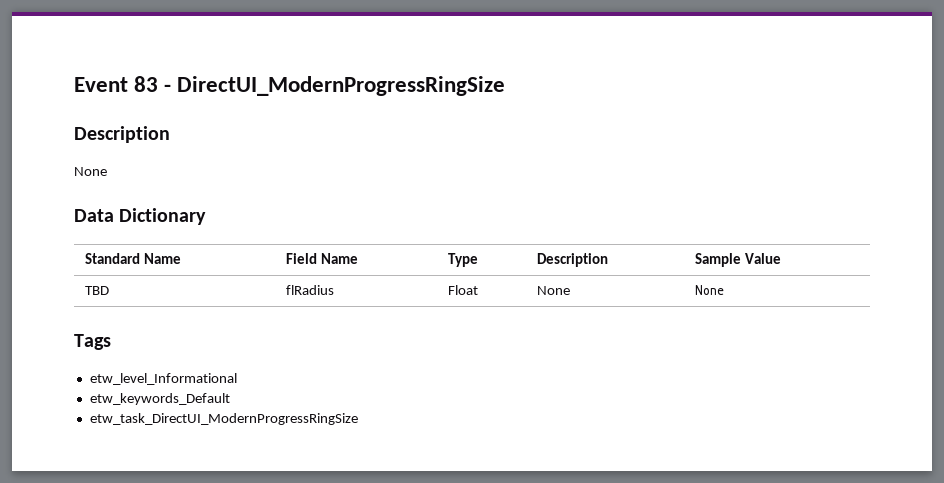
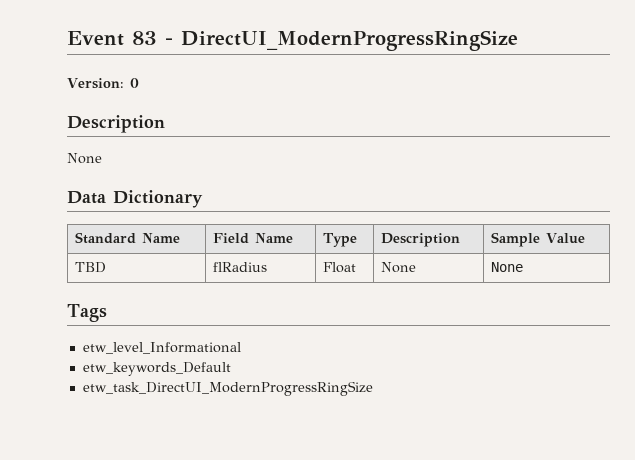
+ Version: 0

